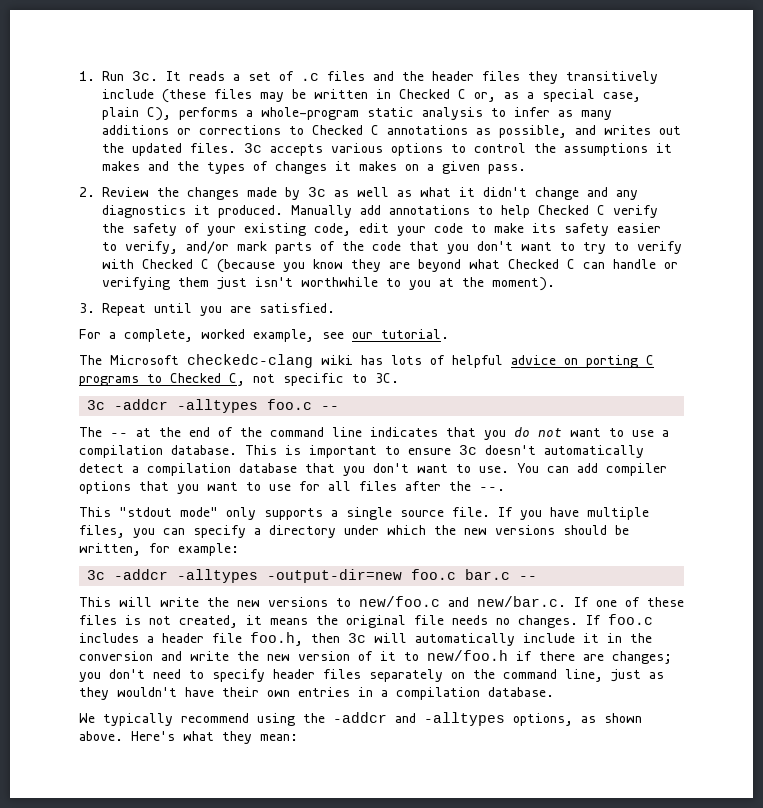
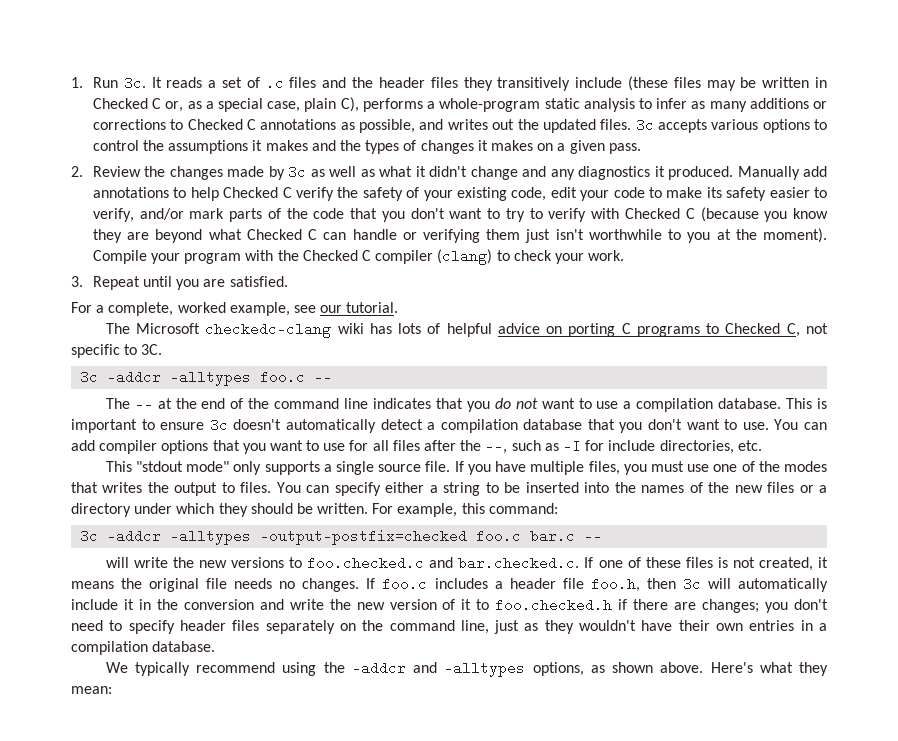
+ Compile your program with the Checked C compiler (clang) to check your work.
- You can add compiler options that you want to use for all files after the --.
+ You can add compiler options that you want to use for all files after the --, such as -I for include directories, etc.
- If you have multiple files, you can specify a directory under which the new versions should be written, for example:
- 3c -addcr -alltypes -output-dir=new foo.c bar.c --
+ If you have multiple files, you must use one of the modes that writes the output to files. You can specify either a string to be inserted into the names of the new files or a directory under which they should be written. For example, this command:
+ 3c -addcr -alltypes -output-postfix=checked foo.c bar.c --
- This will write the new versions to new/foo.c and new/bar.c. If one of these files is not created, it means the original file needs no changes.
+ will write the new versions to foo.checked.c and bar.checked.c. If one of these files is not created, it means the original file needs no changes.
- If foo.c includes a header file foo.h, then 3c will automatically include it in the conversion and write the new version of it to new/foo.h if there are changes; you don't need to specify header files separately on the command line, just as they wouldn't have their own entries in a compilation database.
+ If foo.c includes a header file foo.h, then 3c will automatically include it in the conversion and write the new version of it to foo.checked.h if there are changes; you don't need to specify header files separately on the command line, just as they wouldn't have their own entries in a compilation database.

